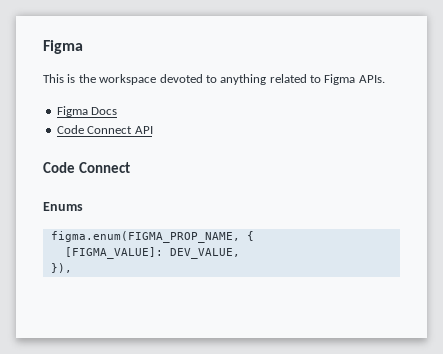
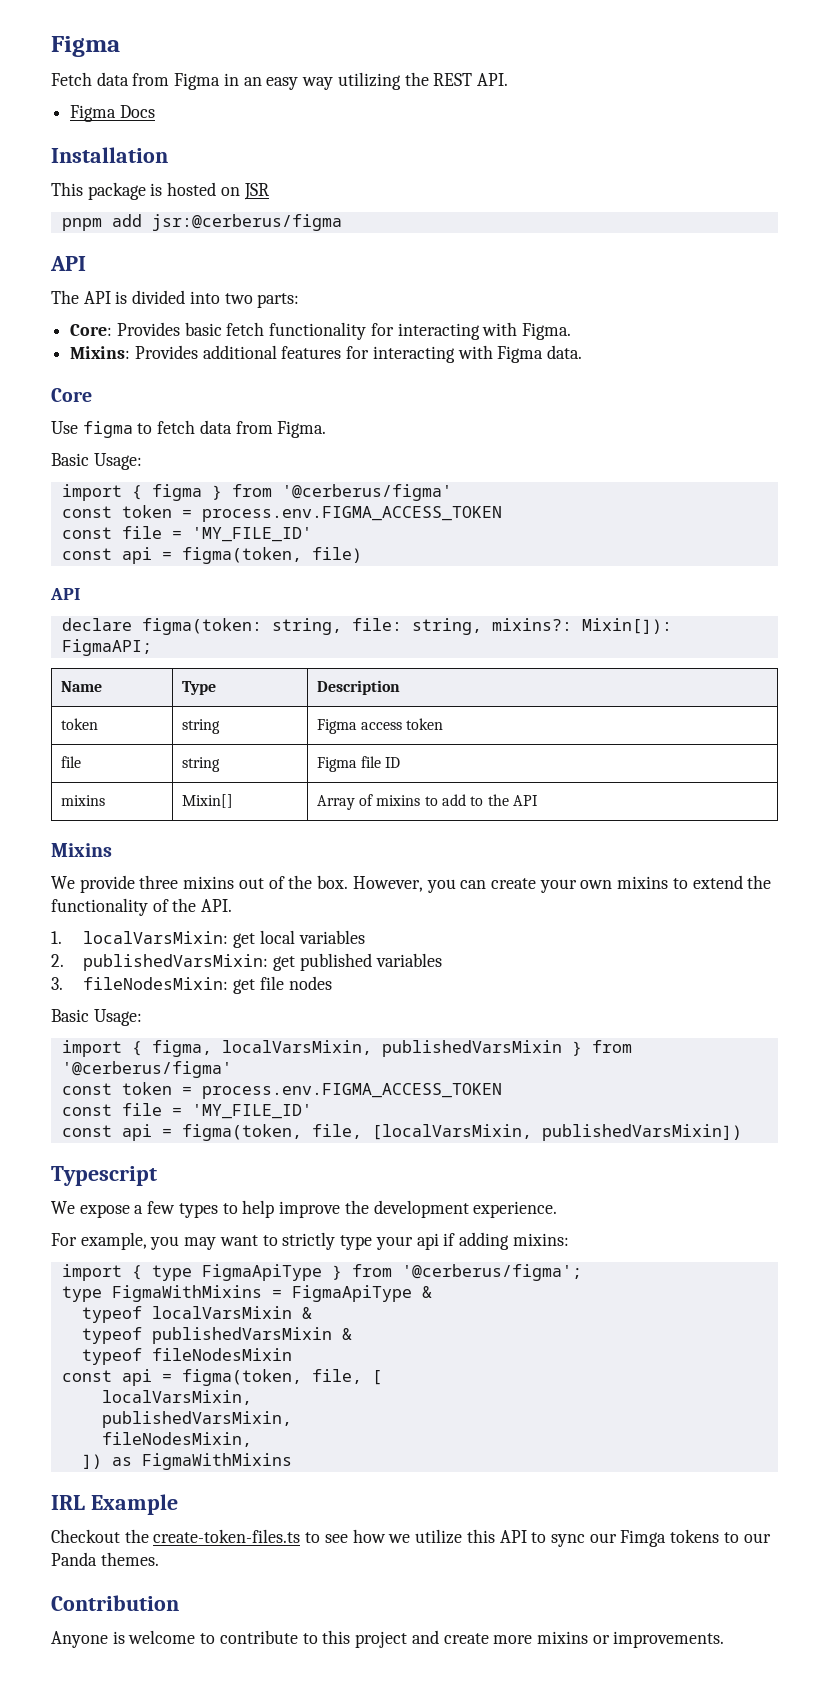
- This is the workspace devoted to anything related to Figma APIs.
+ Fetch data from Figma in an easy way utilizing the REST API.
  Figma Docs
- Code Connect API
- Code Connect
- Enums
- figma.enum(FIGMA_PROP_NAME, {
- [FIGMA_VALUE]: DEV_VALUE,
- }),
+ Installation
+ This package is hosted on JSR
+ pnpm add jsr:@cerberus/figma
+ API
+ The API is divided into two parts:
+ Core: Provides basic fetch functionality for interacting with Figma.
+ Mixins: Provides additional features for interacting with Figma data.
+ Core
+ Use figma to fetch data from Figma.
+ Basic Usage:
+ import { figma } from '@cerberus/figma'
+ const token = process.env.FIGMA_ACCESS_TOKEN
+ const file = 'MY_FILE_ID'
+ const api = figma(token, file)
+ API
+ declare figma(token: string, file: string, mixins?: Mixin[]): FigmaAPI;
+ Name | Type | Description
+ token | string | Figma access token
+ file | string | Figma file ID
+ mixins | Mixin[] | Array of mixins to add to the API
+ Mixins
+ We provide three mixins out of the box. However, you can create your own mixins to extend the functionality of the API.
+ 1. localVarsMixin: get local variables
+ 2. publishedVarsMixin: get published variables
+ 3. fileNodesMixin: get file nodes
+ Basic Usage:
+ import { figma, localVarsMixin, publishedVarsMixin } from '@cerberus/figma'
+ const token = process.env.FIGMA_ACCESS_TOKEN
+ const file = 'MY_FILE_ID'
+ const api = figma(token, file, [localVarsMixin, publishedVarsMixin])
+ Typescript
+ We expose a few types to help improve the development experience.
+ For example, you may want to strictly type your api if adding mixins:
+ import { type FigmaApiType } from '@cerberus/figma';
+ type FigmaWithMixins = FigmaApiType &
+ typeof localVarsMixin &
+ typeof publishedVarsMixin &
+ typeof fileNodesMixin
+ const api = figma(token, file, [
+ localVarsMixin,
+ publishedVarsMixin,
+ fileNodesMixin,
+ ]) as FigmaWithMixins
+ IRL Example
+ Checkout the create-token-files.ts to see how we utilize this API to sync our Fimga tokens to our Panda themes.
+ Contribution
+ Anyone is welcome to contribute to this project and create more mixins or improvements.

